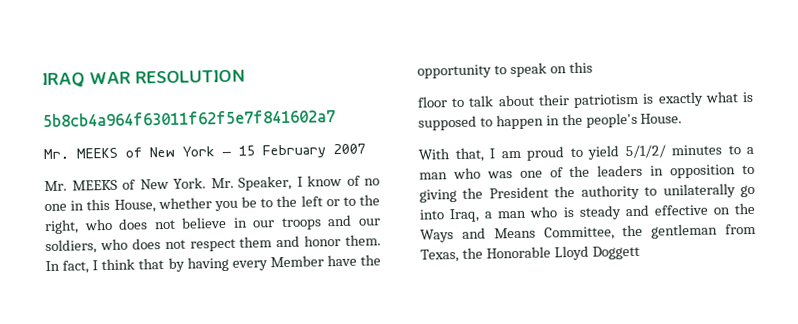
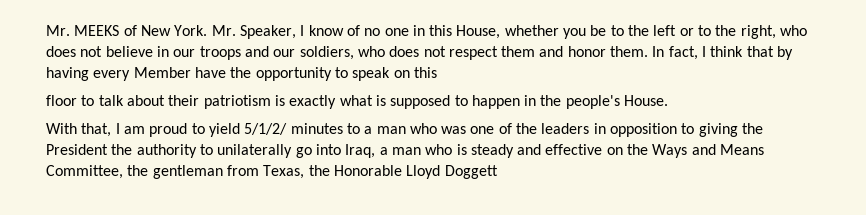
- IRAQ WAR RESOLUTION
- 5b8cb4a964f63011f62f5e7f841602a7
- Mr. MEEKS of New York — 15 February 2007

